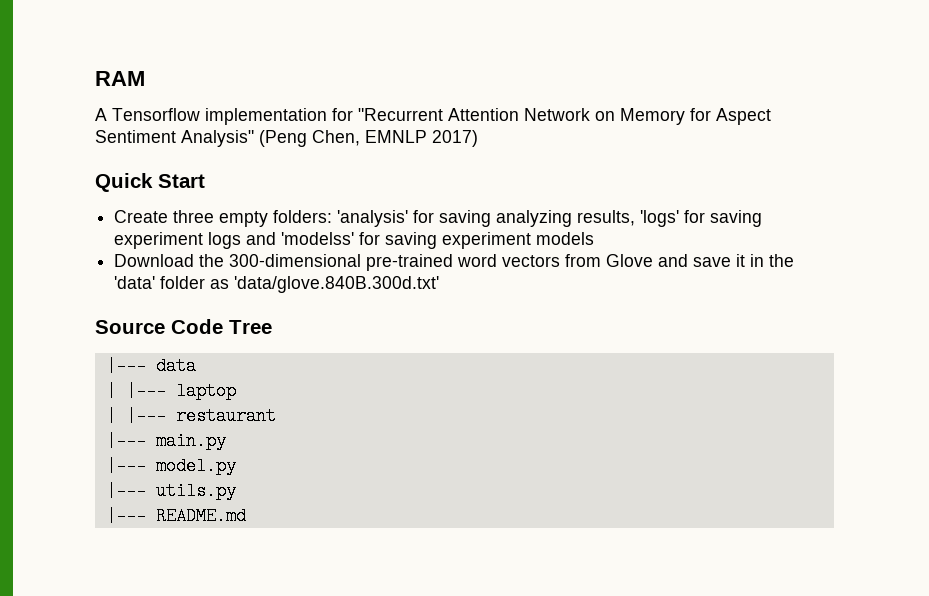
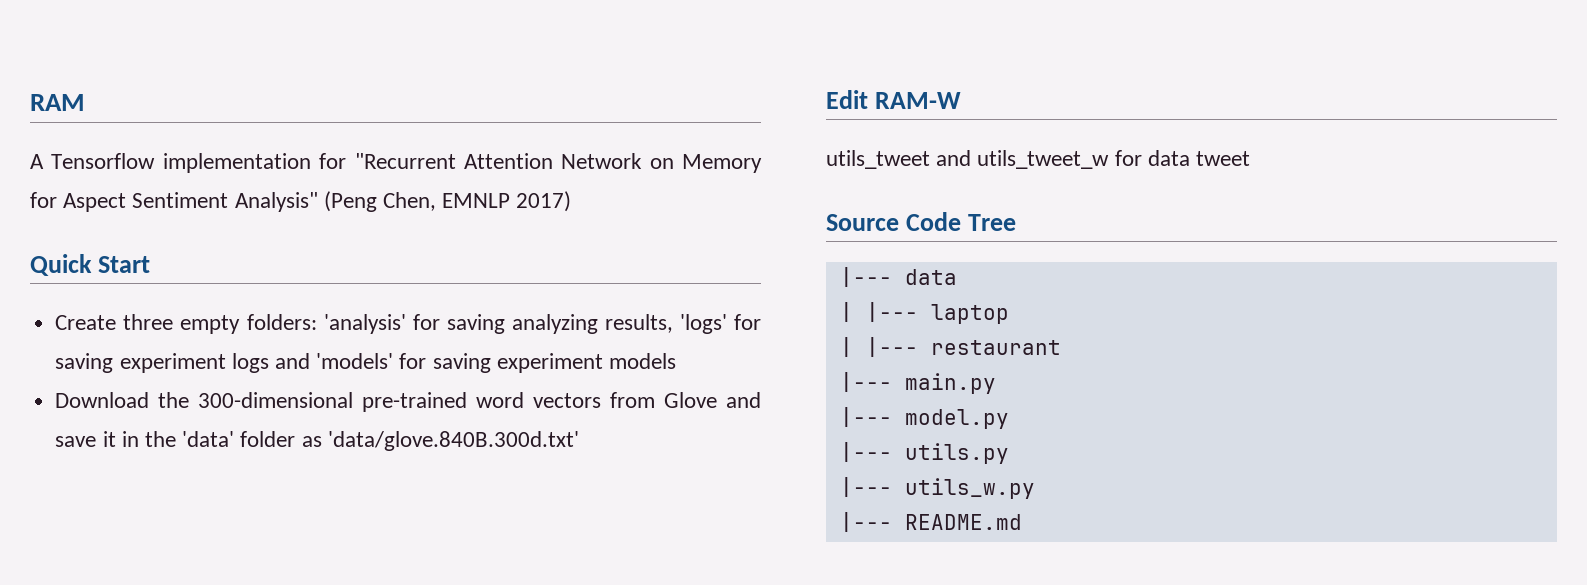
- Create three empty folders: 'analysis' for saving analyzing results, 'logs' for saving experiment logs and 'modelss' for saving experiment models
+ Create three empty folders: 'analysis' for saving analyzing results, 'logs' for saving experiment logs and 'models' for saving experiment models
+ Edit RAM-W
+ utils_tweet and utils_tweet_w for data tweet
+ |--- utils_w.py

